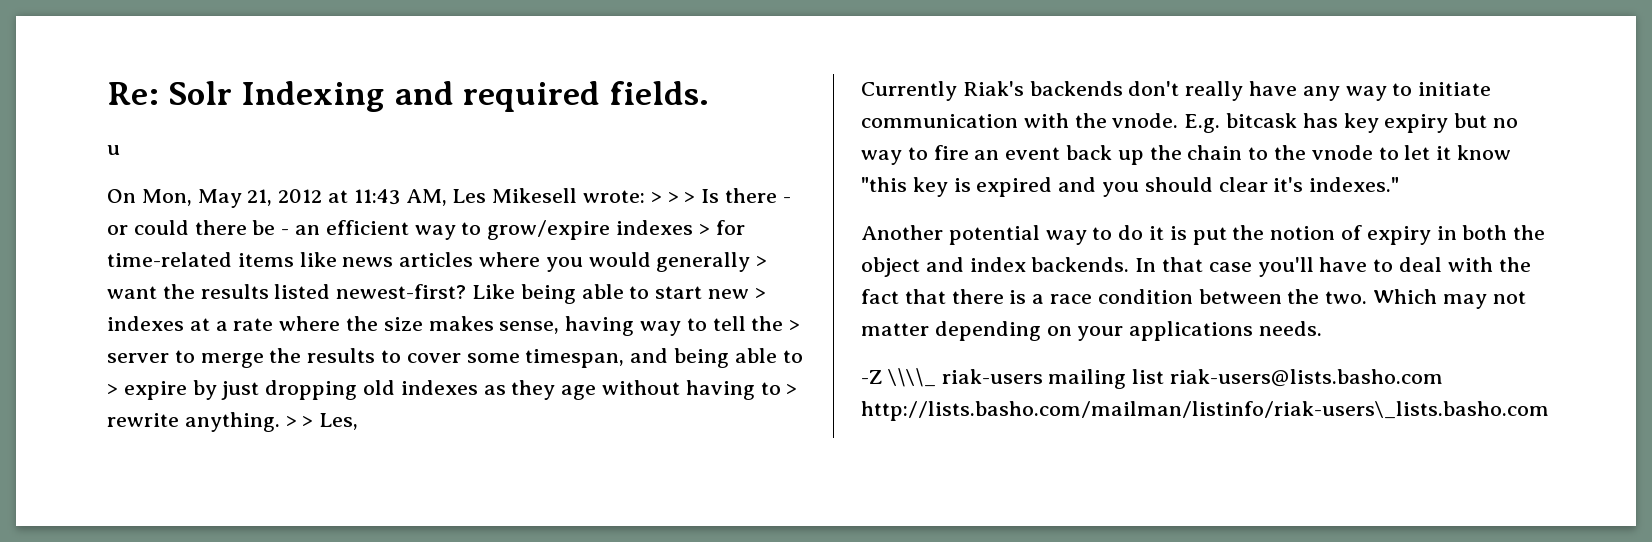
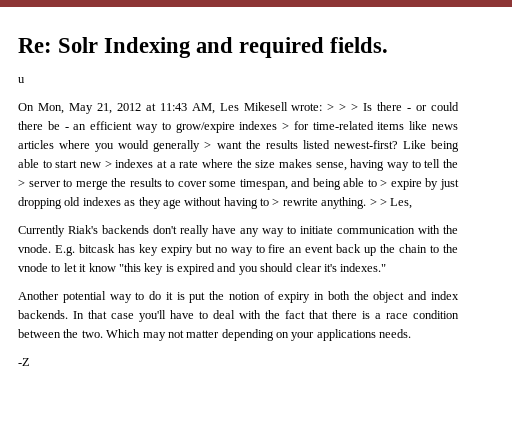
- -Z \\\\_ riak-users mailing list riak-users@lists.basho.com http://lists.basho.com/mailman/listinfo/riak-users\_lists.basho.com
+ -Z

